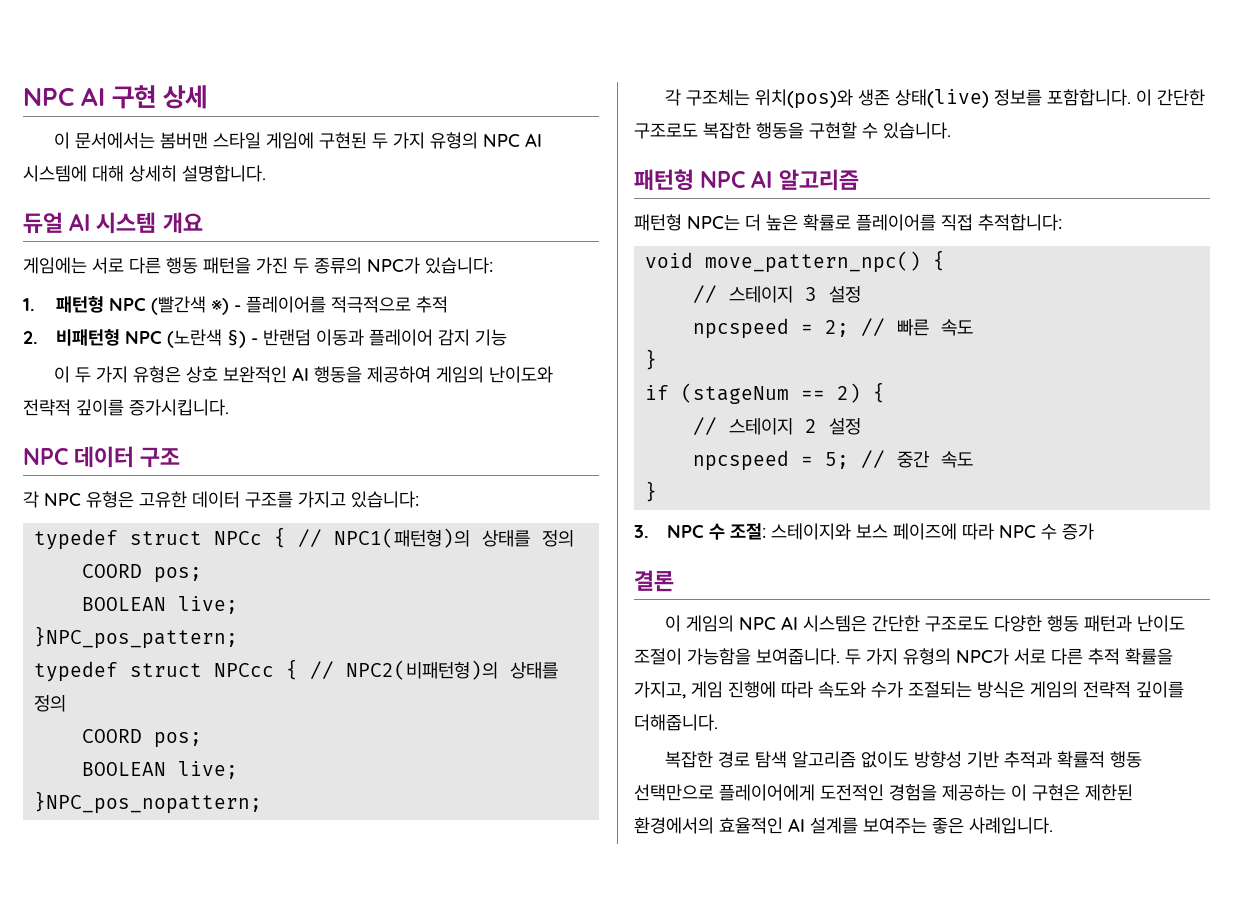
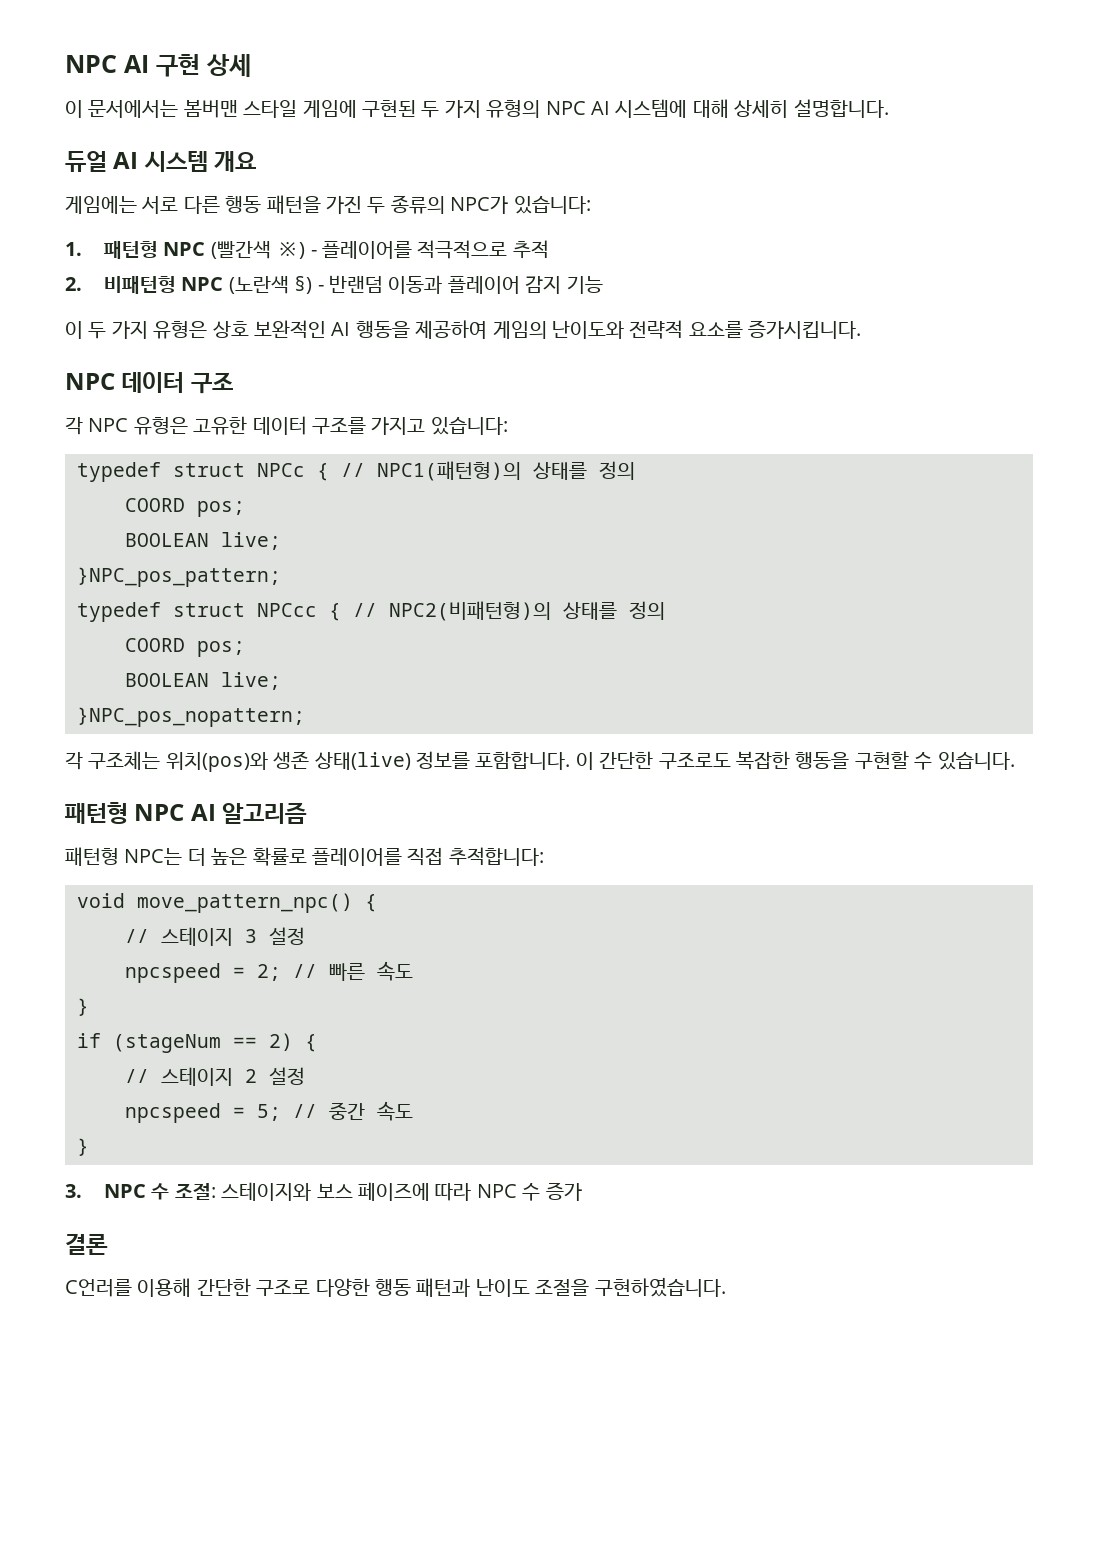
- 이 두 가지 유형은 상호 보완적인 AI 행동을 제공하여 게임의 난이도와 전략적 깊이를 증가시킵니다.
+ 이 두 가지 유형은 상호 보완적인 AI 행동을 제공하여 게임의 난이도와 전략적 요소를 증가시킵니다.
- 이 게임의 NPC AI 시스템은 간단한 구조로도 다양한 행동 패턴과 난이도 조절이 가능함을 보여줍니다. 두 가지 유형의 NPC가 서로 다른 추적 확률을 가지고, 게임 진행에 따라 속도와 수가 조절되는 방식은 게임의 전략적 깊이를 더해줍니다.
- 복잡한 경로 탐색 알고리즘 없이도 방향성 기반 추적과 확률적 행동 선택만으로 플레이어에게 도전적인 경험을 제공하는 이 구현은 제한된 환경에서의 효율적인 AI 설계를 보여주는 좋은 사례입니다.
+ C언러를 이용해 간단한 구조로 다양한 행동 패턴과 난이도 조절을 구현하였습니다.

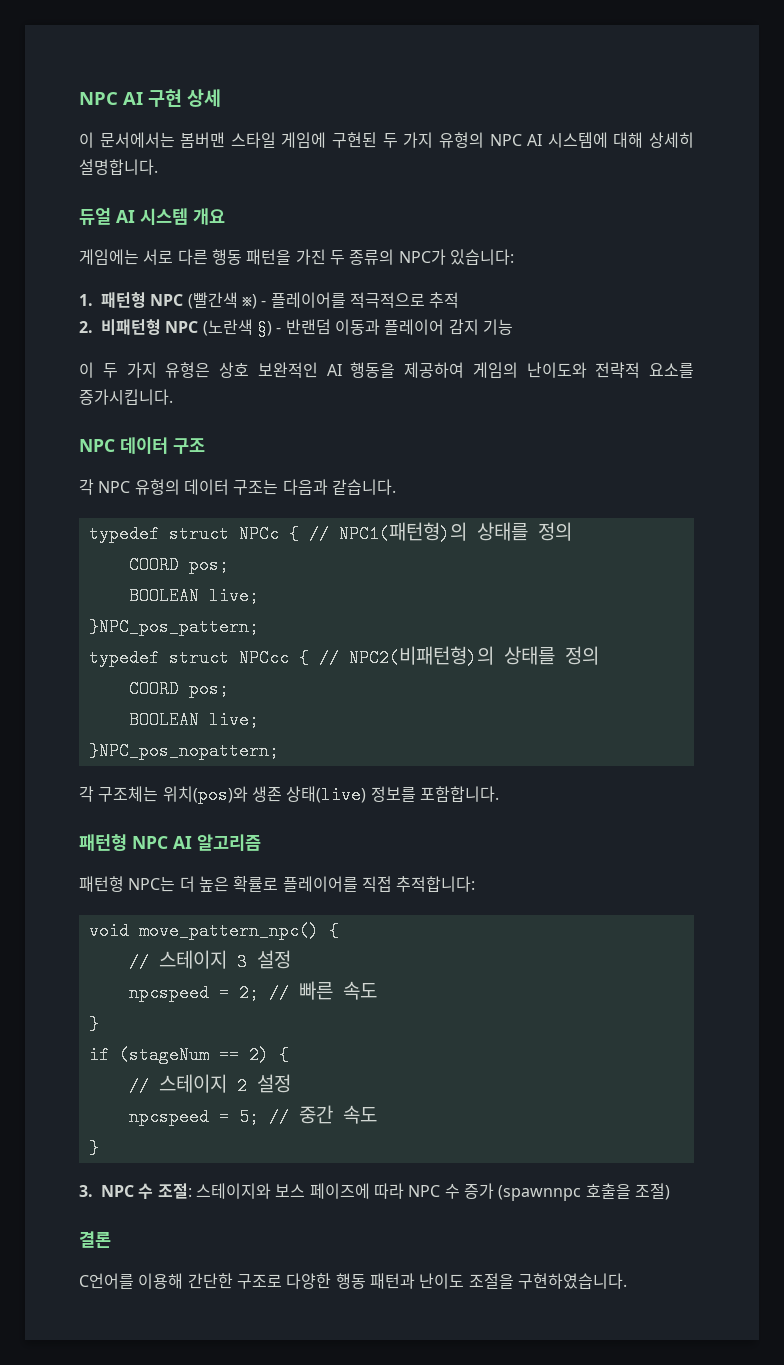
- 각 NPC 유형은 고유한 데이터 구조를 가지고 있습니다:
+ 각 NPC 유형의 데이터 구조는 다음과 같습니다.
- 이 간단한 구조로도 복잡한 행동을 구현할 수 있습니다.
- 3. NPC 수 조절: 스테이지와 보스 페이즈에 따라 NPC 수 증가
+ 3. NPC 수 조절: 스테이지와 보스 페이즈에 따라 NPC 수 증가 (spawnnpc 호출을 조절)
- C언러를 이용해 간단한 구조로 다양한 행동 패턴과 난이도 조절을 구현하였습니다.
+ C언어를 이용해 간단한 구조로 다양한 행동 패턴과 난이도 조절을 구현하였습니다.

